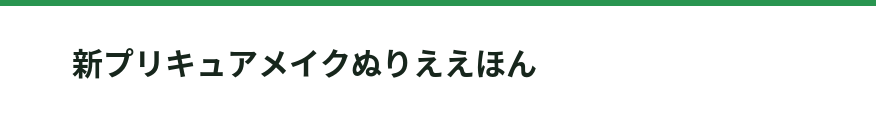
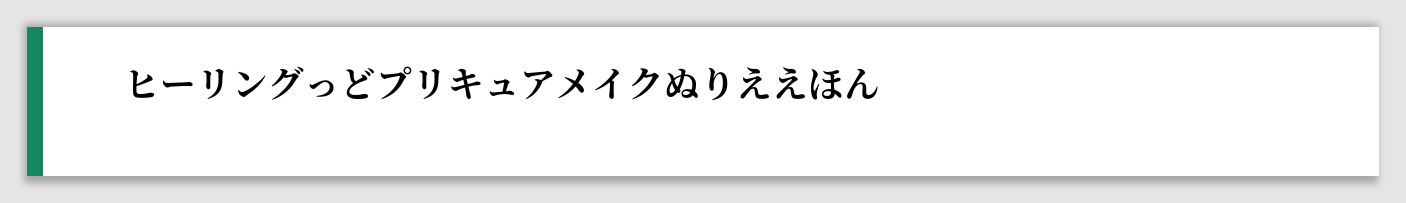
- 新プリキュアメイクぬりええほん
+ ヒーリングっどプリキュアメイクぬりええほん

